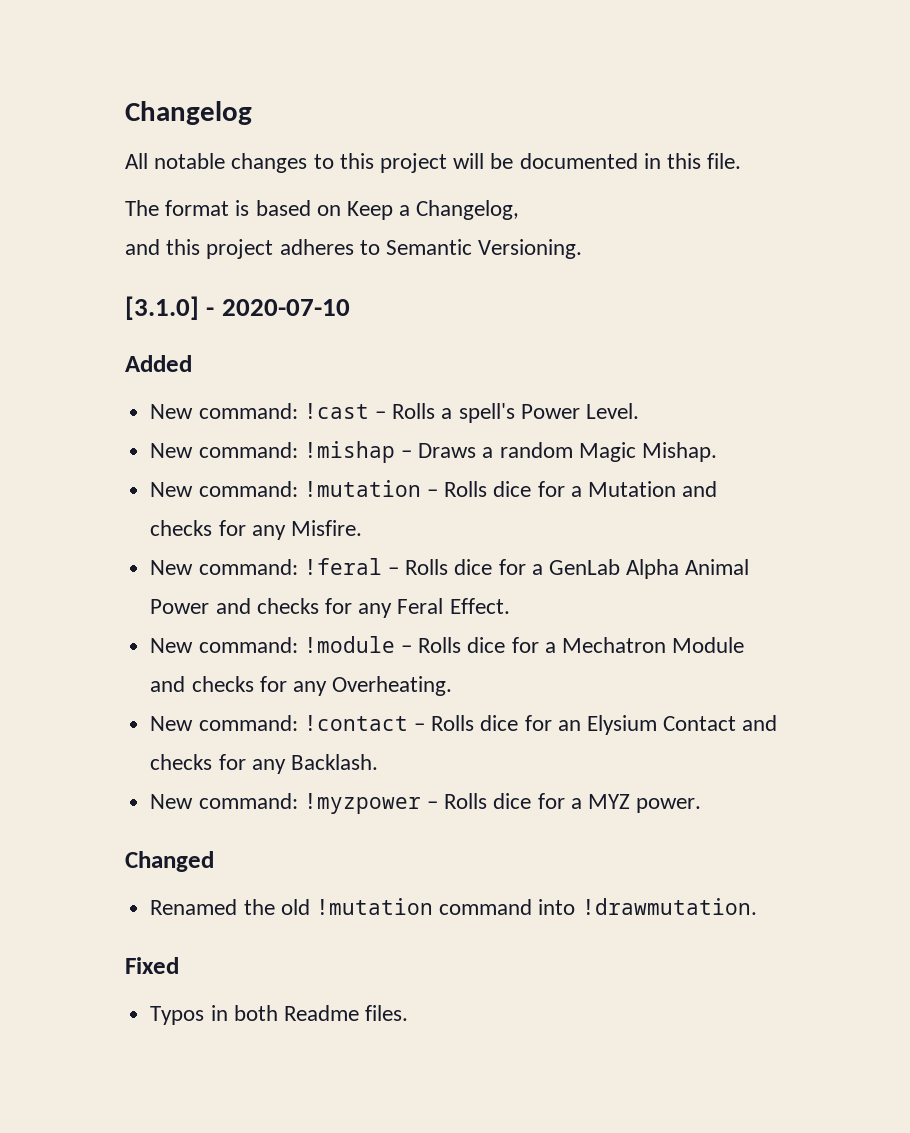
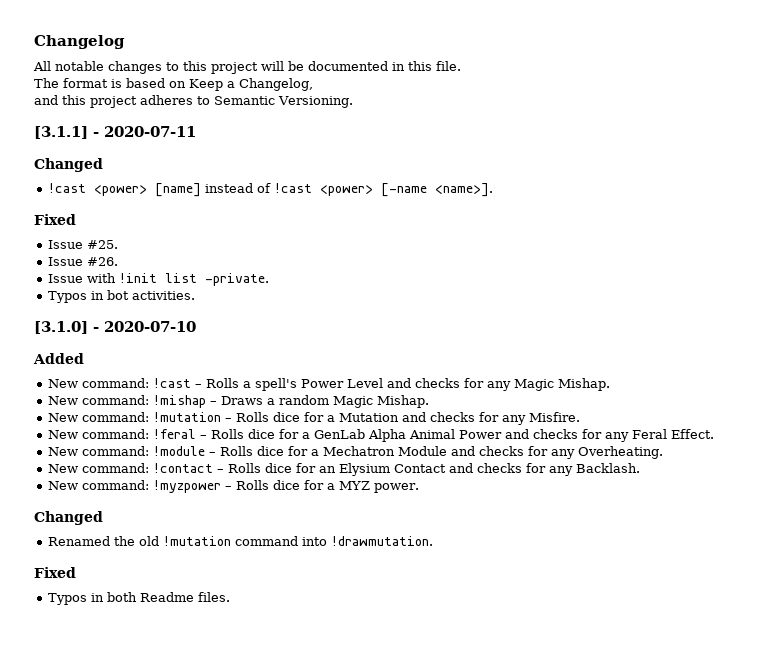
+ [3.1.1] - 2020-07-11
+ Changed
+ !cast <power> [name] instead of !cast <power> [-name <name>].
+ Fixed
+ Issue #25.
+ Issue #26.
+ Issue with !init list -private.
+ Typos in bot activities.
- New command: !cast – Rolls a spell's Power Level.
+ New command: !cast – Rolls a spell's Power Level and checks for any Magic Mishap.

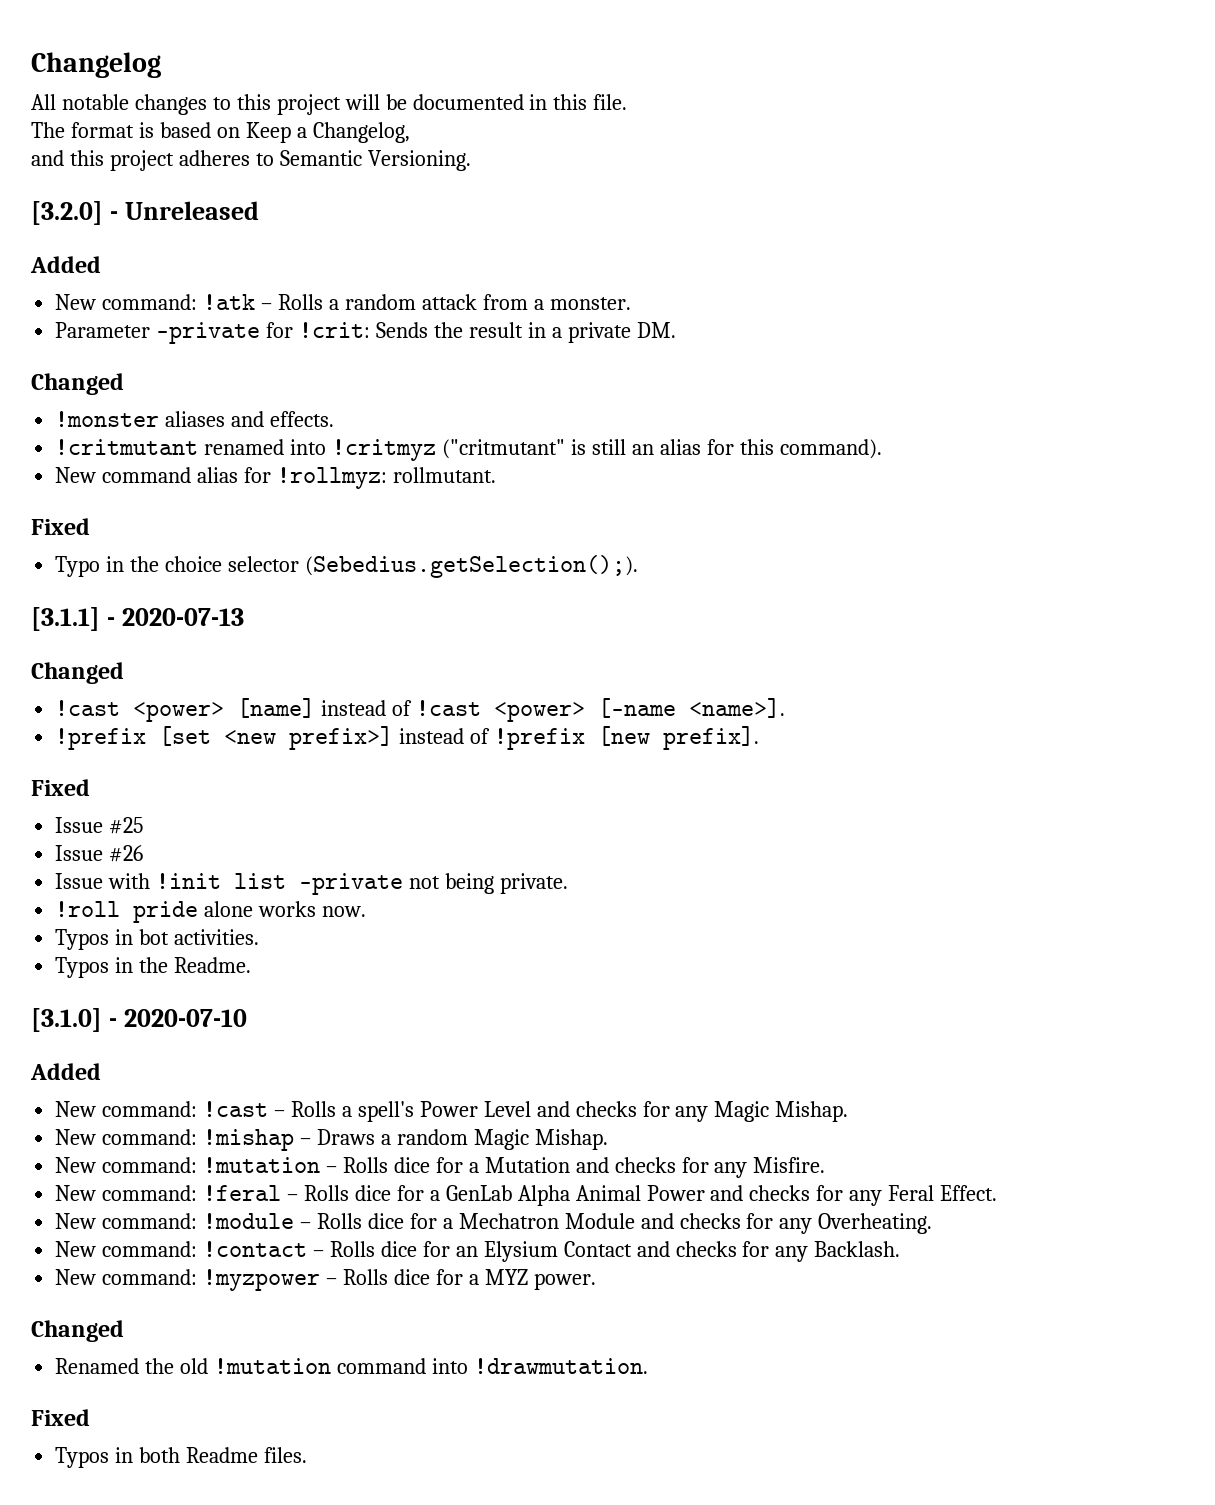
+ [3.2.0] - Unreleased
+ Added
+ New command: !atk – Rolls a random attack from a monster.
+ Parameter -private for !crit: Sends the result in a private DM.
+ Changed
+ !monster aliases and effects.
+ !critmutant renamed into !critmyz ("critmutant" is still an alias for this command).
+ New command alias for !rollmyz: rollmutant.
+ Fixed
+ Typo in the choice selector (Sebedius.getSelection();).
- [3.1.1] - 2020-07-11
+ [3.1.1] - 2020-07-13
+ !prefix [set <new prefix>] instead of !prefix [new prefix].
- Issue #25.
- Issue #26.
+ Issue #25
+ Issue #26
- Issue with !init list -private.
+ Issue with !init list -private not being private.
+ !roll pride alone works now.
+ Typos in the Readme.

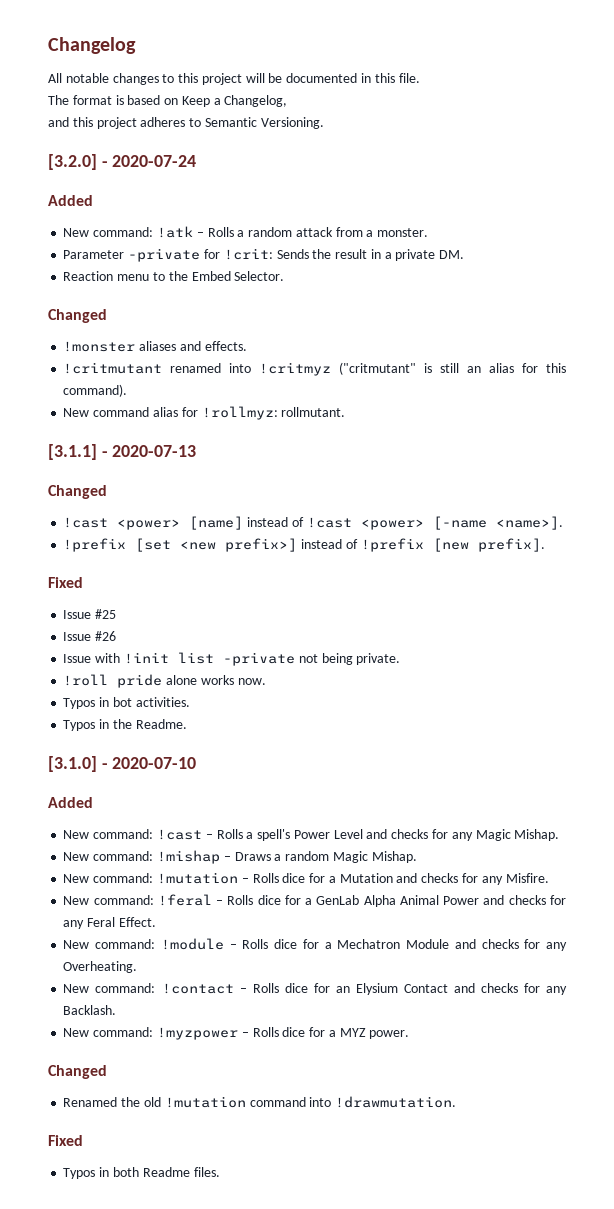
- [3.2.0] - Unreleased
+ [3.2.0] - 2020-07-24
+ Reaction menu to the Embed Selector.
  New command alias for !rollmyz: rollmutant.
- Fixed
- Typo in the choice selector (Sebedius.getSelection();).

